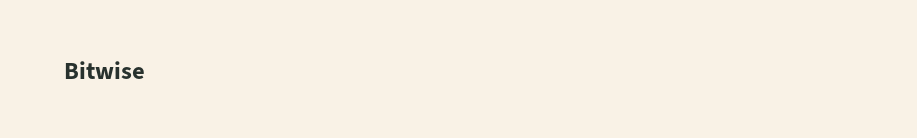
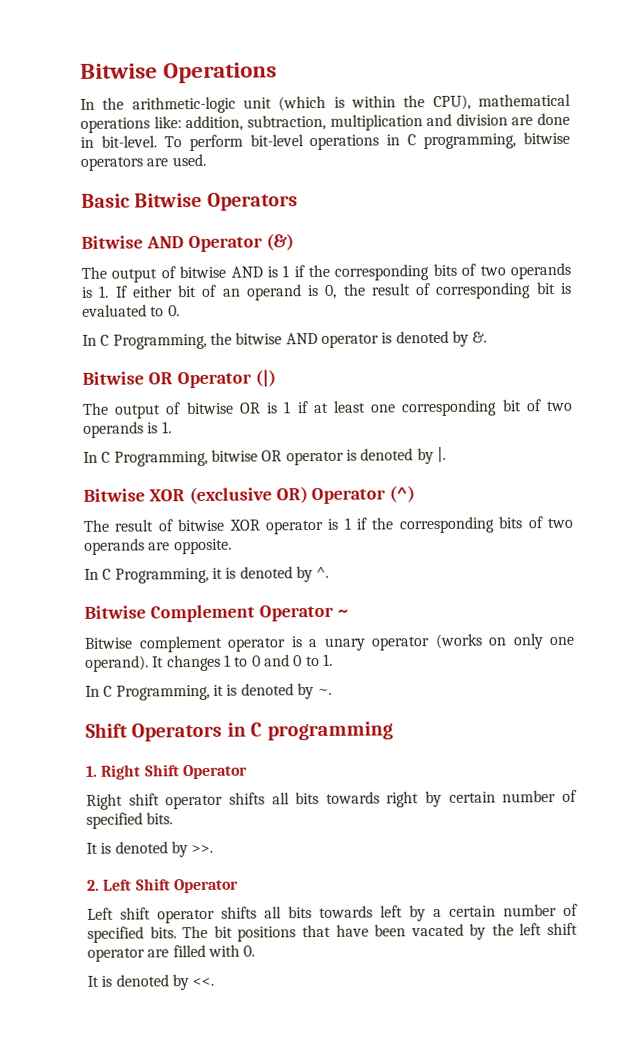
- Bitwise
+ Bitwise Operations
+ In the arithmetic-logic unit (which is within the CPU), mathematical operations like: addition, subtraction, multiplication and division are done in bit-level. To perform bit-level operations in C programming, bitwise operators are used.
+ Basic Bitwise Operators
+ Bitwise AND Operator (&)
+ The output of bitwise AND is 1 if the corresponding bits of two operands is 1. If either bit of an operand is 0, the result of corresponding bit is evaluated to 0.
+ In C Programming, the bitwise AND operator is denoted by &.
+ Bitwise OR Operator (|)
+ The output of bitwise OR is 1 if at least one corresponding bit of two operands is 1.
+ In C Programming, bitwise OR operator is denoted by |.
+ Bitwise XOR (exclusive OR) Operator (^)
+ The result of bitwise XOR operator is 1 if the corresponding bits of two operands are opposite.
+ In C Programming, it is denoted by ^.
+ Bitwise Complement Operator ~
+ Bitwise complement operator is a unary operator (works on only one operand). It changes 1 to 0 and 0 to 1.
+ In C Programming, it is denoted by ~.
+ Shift Operators in C programming
+ 1. Right Shift Operator
+ Right shift operator shifts all bits towards right by certain number of specified bits.
+ It is denoted by >>.
+ 2. Left Shift Operator
+ Left shift operator shifts all bits towards left by a certain number of specified bits. The bit positions that have been vacated by the left shift operator are filled with 0.
+ It is denoted by <<.

